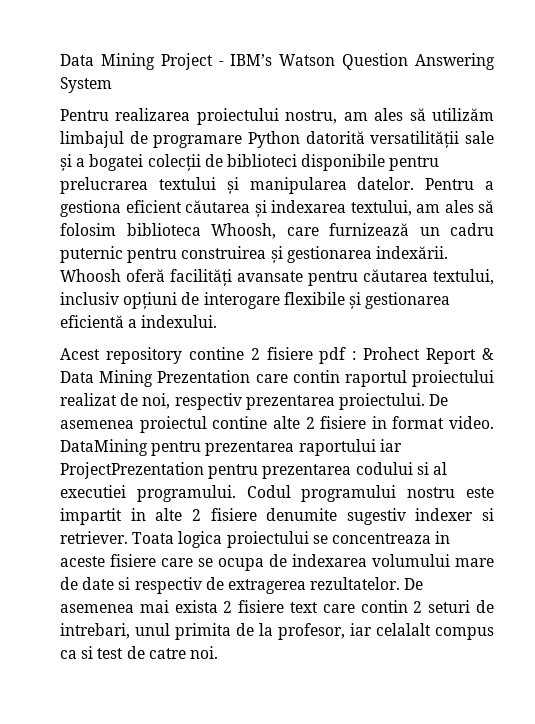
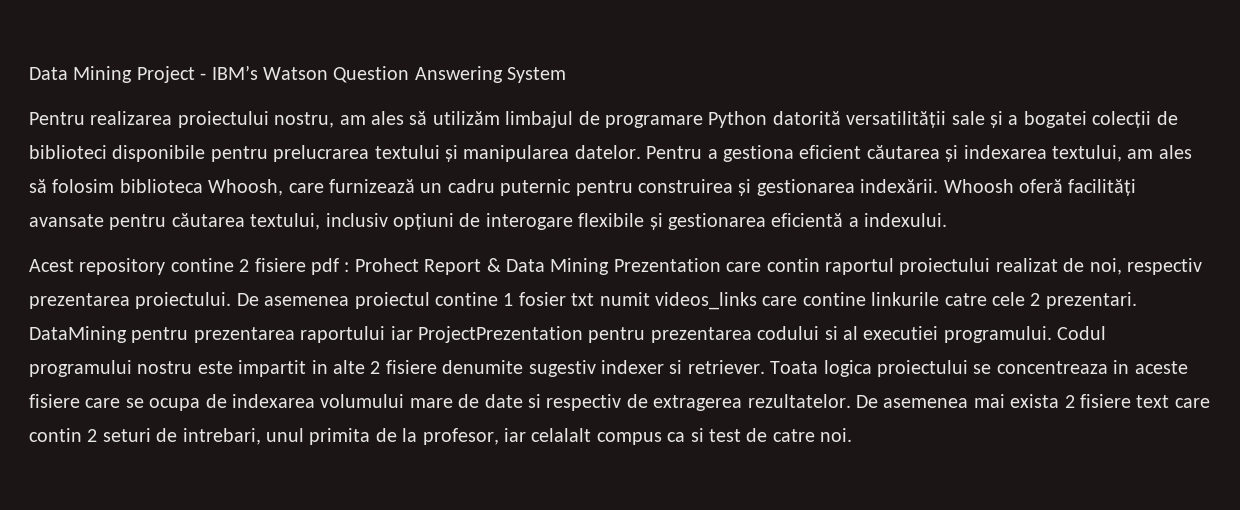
- De asemenea proiectul contine alte 2 fisiere in format video.
+ De asemenea proiectul contine 1 fosier txt numit videos_links care contine linkurile catre cele 2 prezentari.

